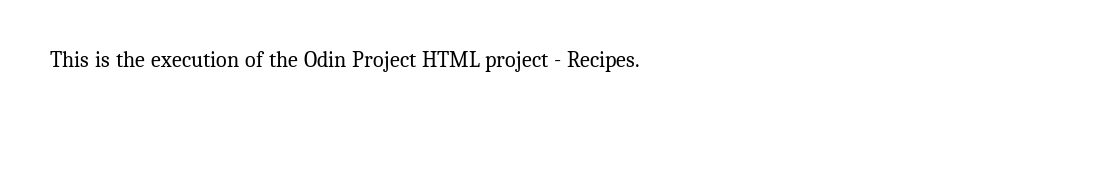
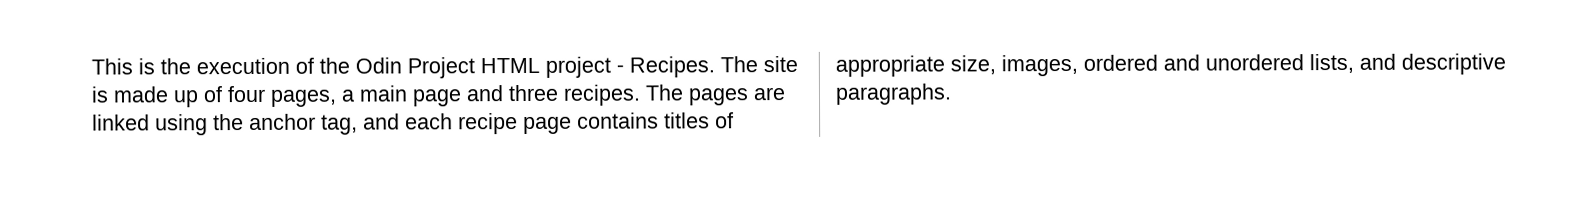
+ The site is made up of four pages, a main page and three recipes. The pages are linked using the anchor tag, and each recipe page contains titles of appropriate size, images, ordered and unordered lists, and descriptive paragraphs.

